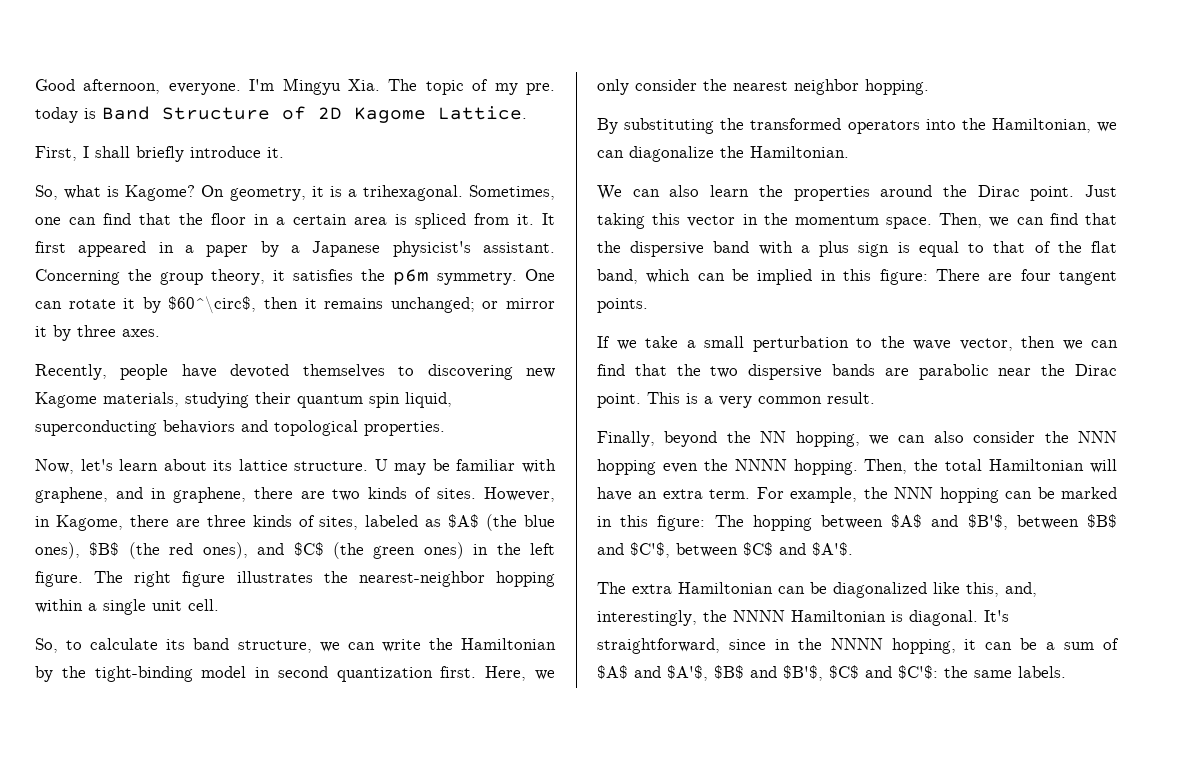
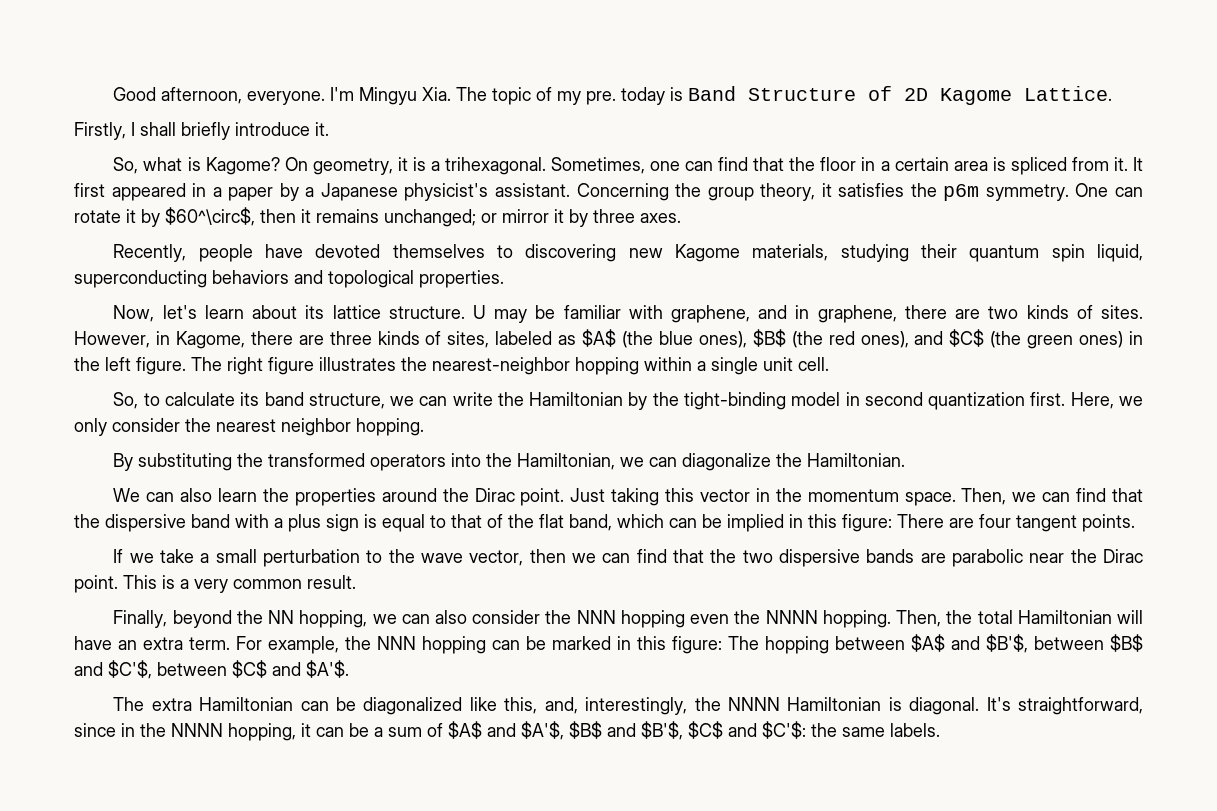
- First, I shall briefly introduce it.
+ Firstly, I shall briefly introduce it.

